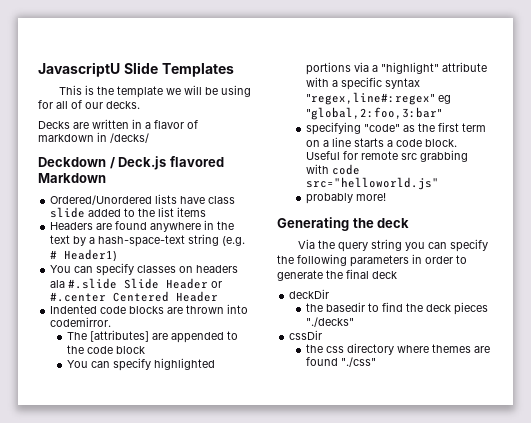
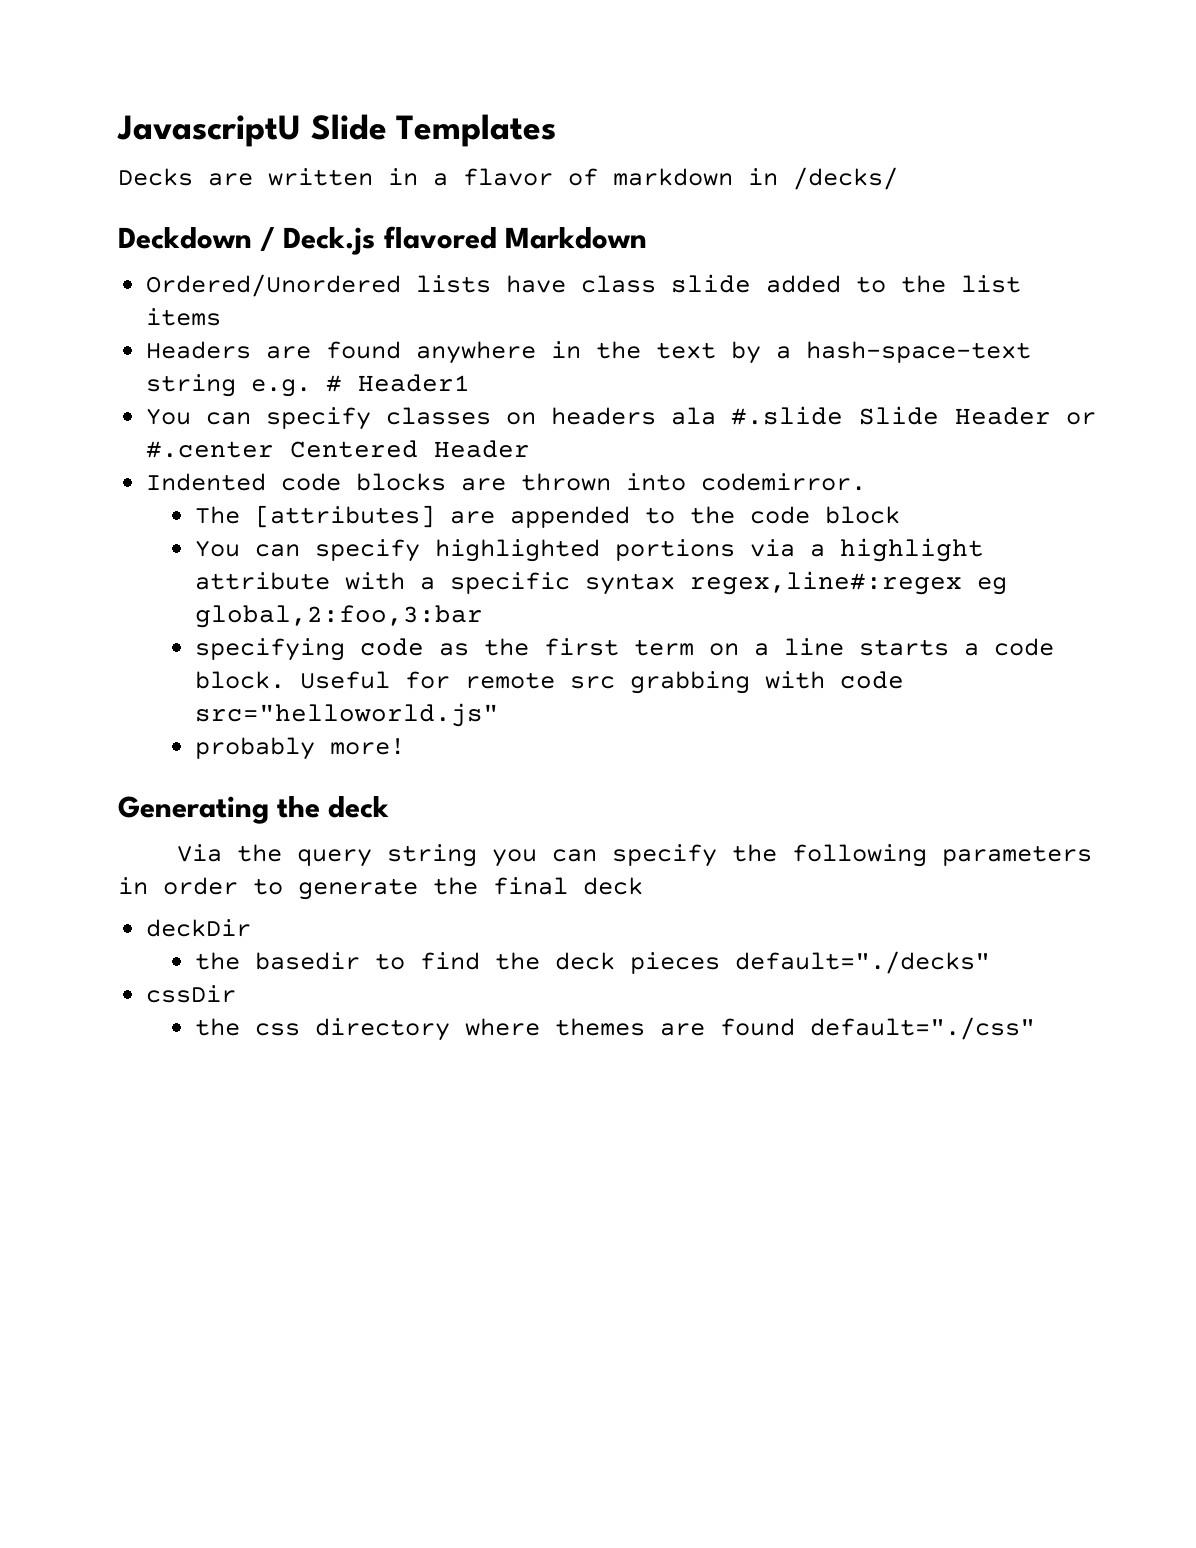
- This is the template we will be using for all of our decks.
- Headers are found anywhere in the text by a hash-space-text string (e.g. # Header1)
+ Headers are found anywhere in the text by a hash-space-text string e.g. # Header1
- You can specify highlighted portions via a "highlight" attribute with a specific syntax "regex,line#:regex" eg "global,2:foo,3:bar"
+ You can specify highlighted portions via a highlight attribute with a specific syntax regex,line#:regex eg global,2:foo,3:bar
- specifying "code" as the first term on a line starts a code block.
+ specifying code as the first term on a line starts a code block.
- the basedir to find the deck pieces "./decks"
+ the basedir to find the deck pieces default="./decks"
- the css directory where themes are found "./css"
+ the css directory where themes are found default="./css"

